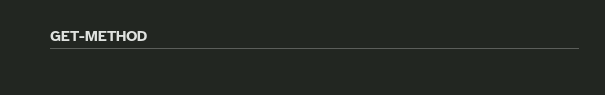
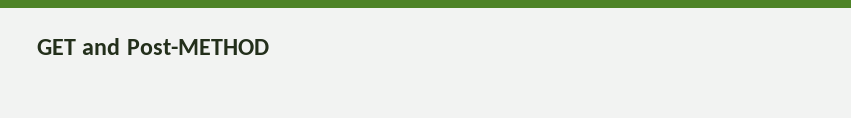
- GET-METHOD
+ GET and Post-METHOD

